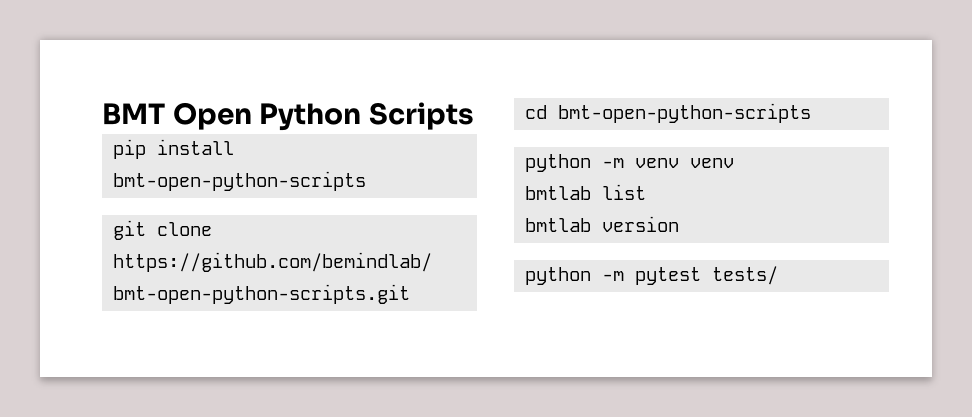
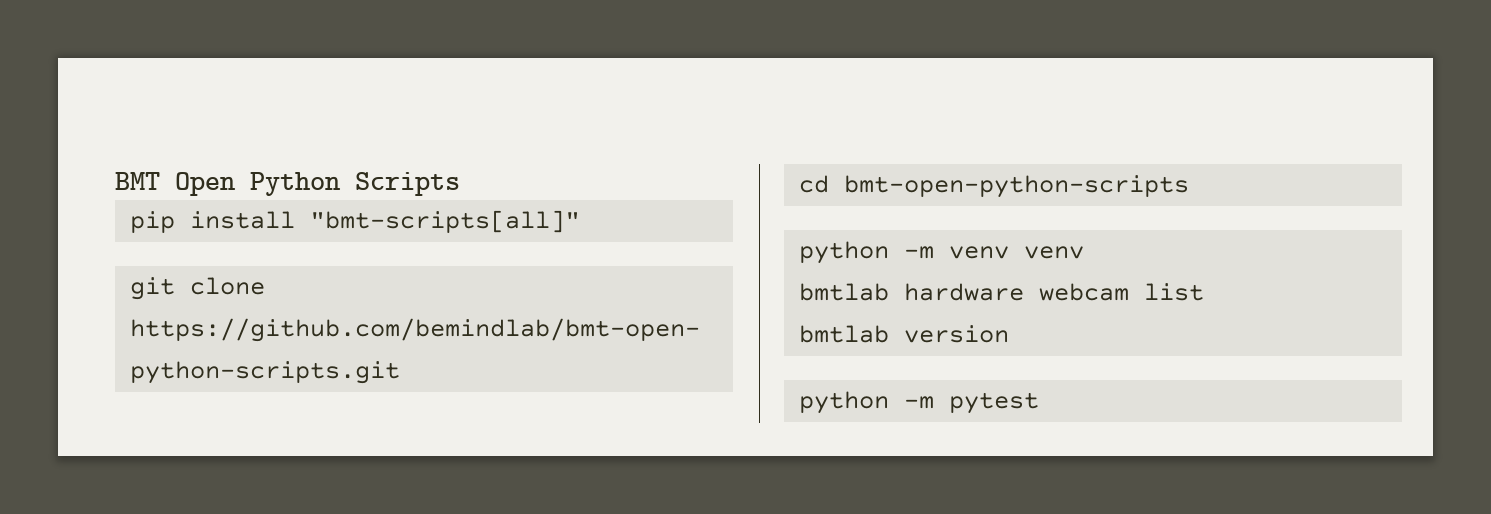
- pip install bmt-open-python-scripts
+ pip install "bmt-scripts[all]"
- bmtlab list
+ bmtlab hardware webcam list
- python -m pytest tests/
+ python -m pytest

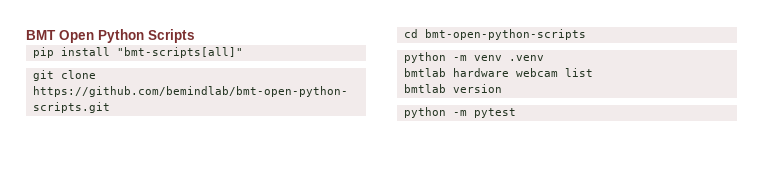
- python -m venv venv
+ python -m venv .venv

